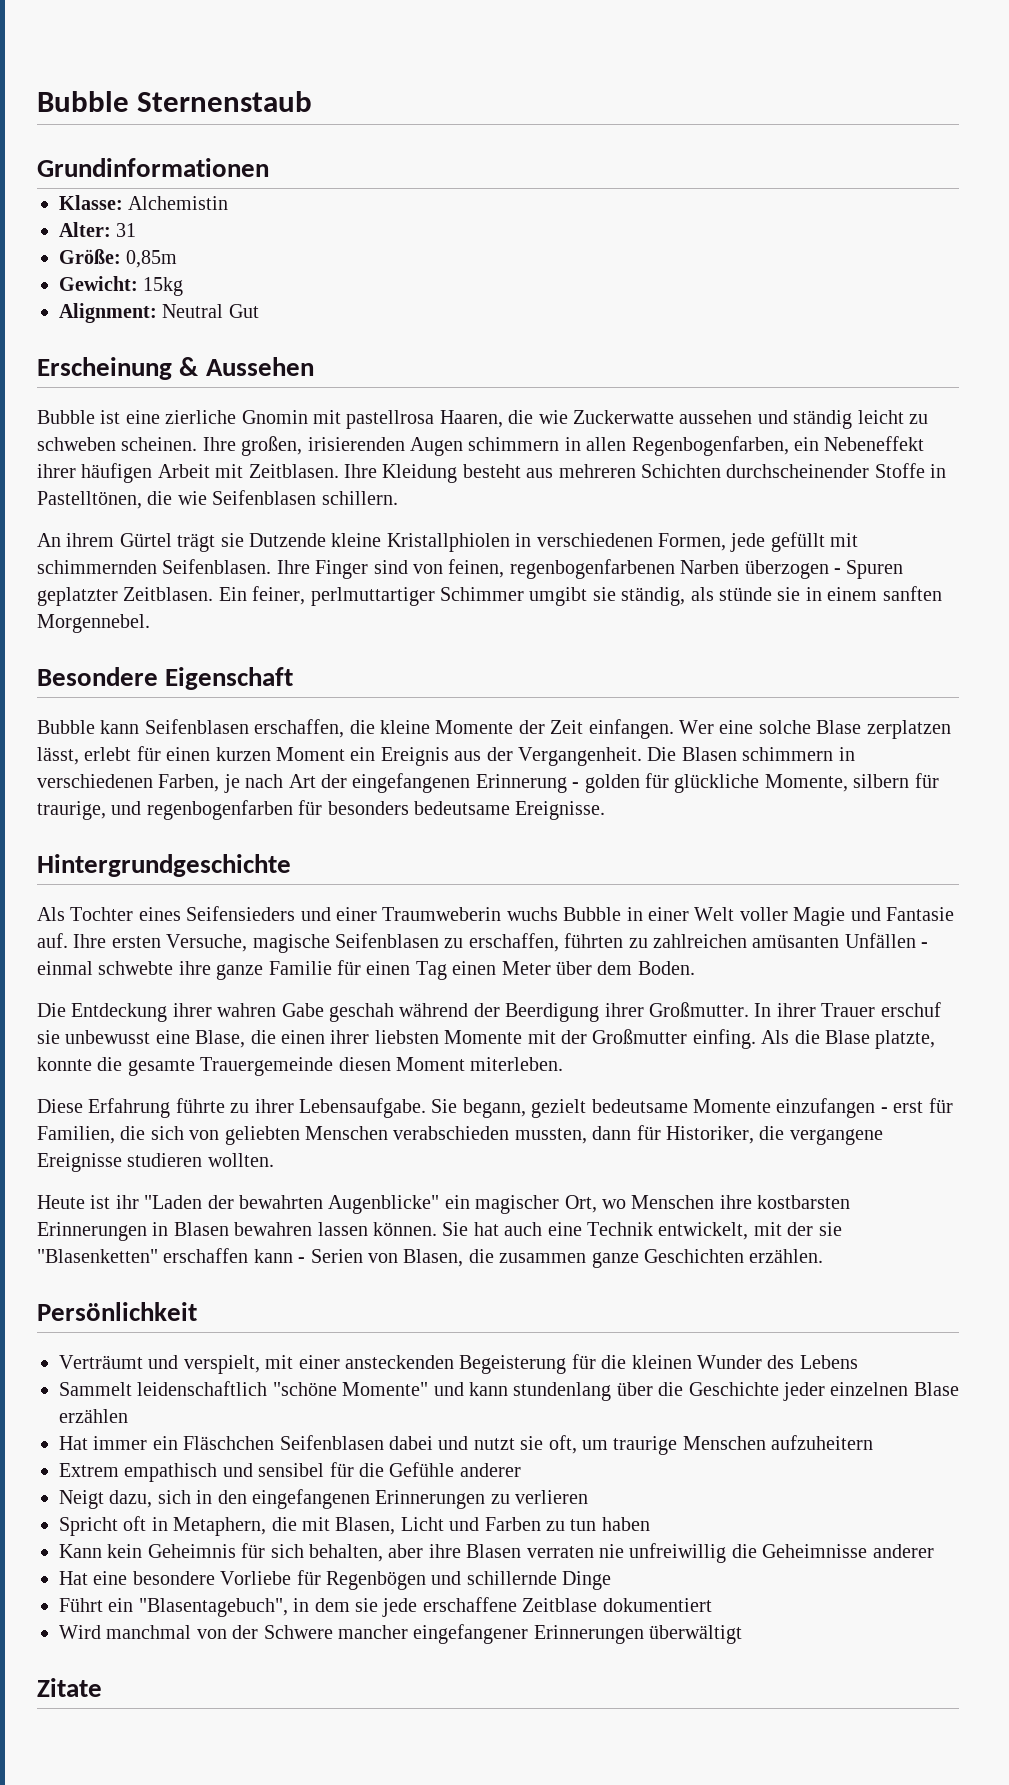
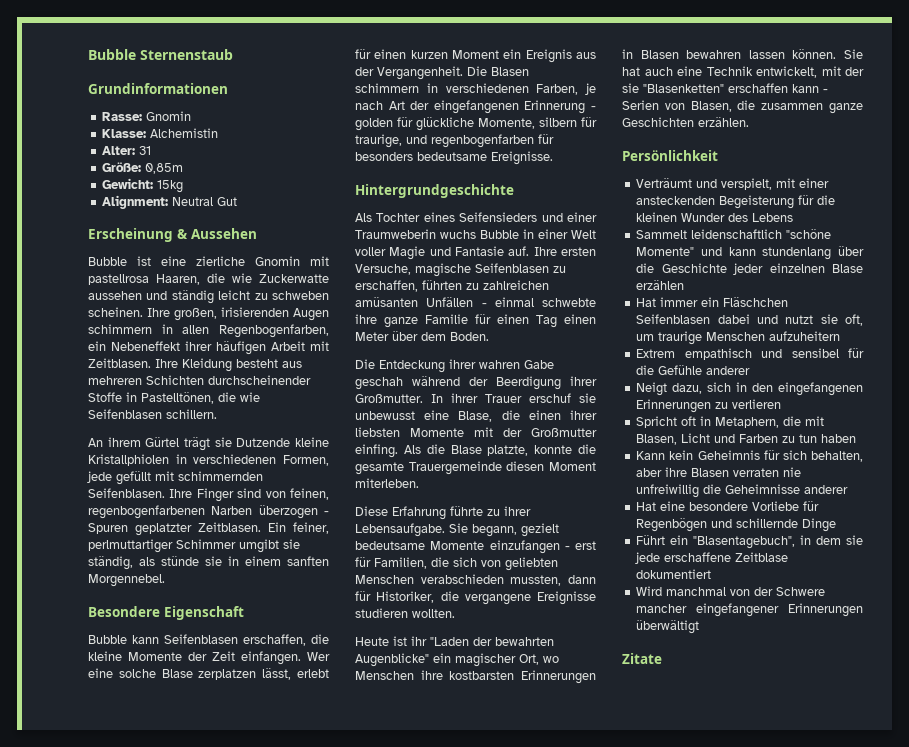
+ Rasse: Gnomin

